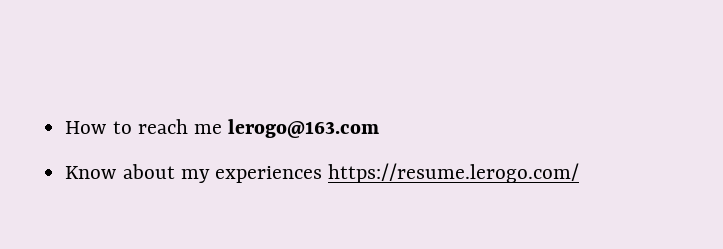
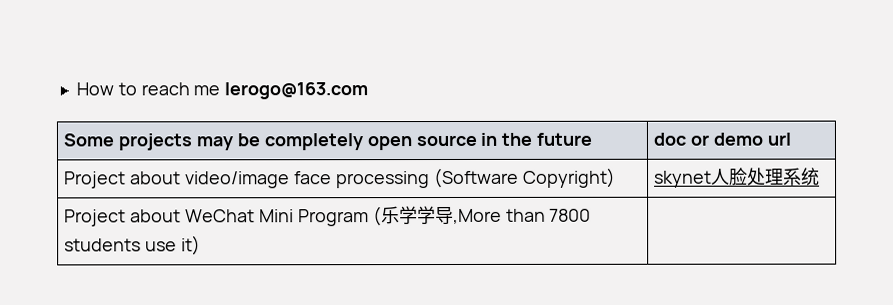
- Know about my experiences https://resume.lerogo.com/
+ Some projects may be completely open source in the future | doc or demo url
+ Project about video/image face processing (Software Copyright) | skynet人脸处理系统
+ Project about WeChat Mini Program (乐学学导,More than 7800 students use it) |

